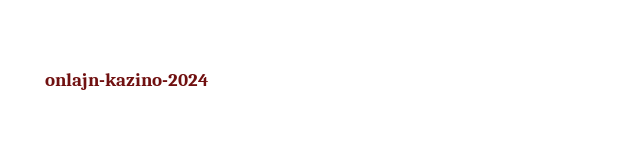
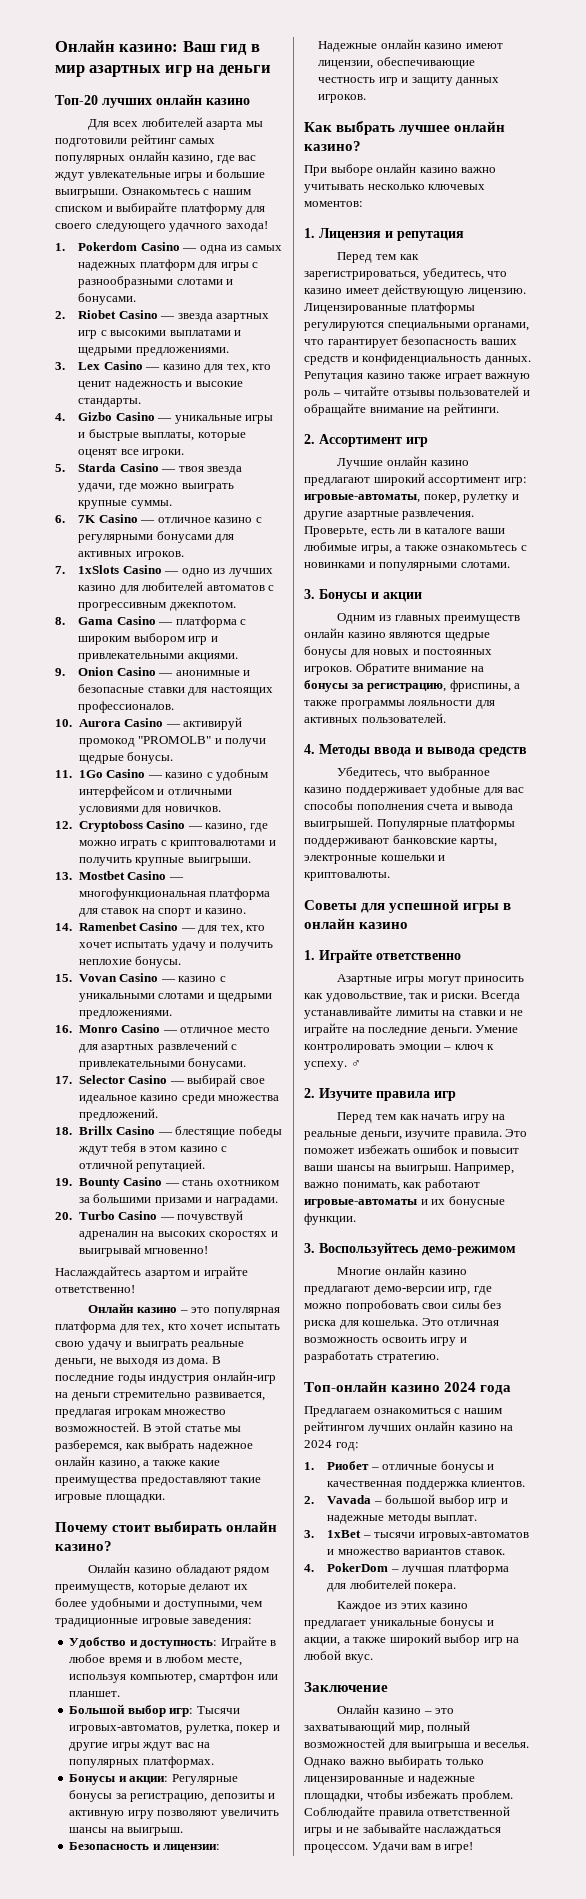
- onlajn-kazino-2024
+ Онлайн казино: Ваш гид в мир азартных игр на деньги
+ Топ-20 лучших онлайн казино
+ Для всех любителей азарта мы подготовили рейтинг самых популярных онлайн казино, где вас ждут увлекательные игры и большие выигрыши. Ознакомьтесь с нашим списком и выбирайте платформу для своего следующего удачного захода!
+ 1. Pokerdom Casino — одна из самых надежных платформ для игры с разнообразными слотами и бонусами.
+ 2. Riobet Casino — звезда азартных игр с высокими выплатами и щедрыми предложениями.
+ 3. Lex Casino — казино для тех, кто ценит надежность и высокие стандарты.
+ 4. Gizbo Casino — уникальные игры и быстрые выплаты, которые оценят все игроки.
+ 5. Starda Casino — твоя звезда удачи, где можно выиграть крупные суммы.
+ 6. 7K Casino — отличное казино с регулярными бонусами для активных игроков.
+ 7. 1xSlots Casino — одно из лучших казино для любителей автоматов с прогрессивным джекпотом.
+ 8. Gama Casino — платформа с широким выбором игр и привлекательными акциями.
+ 9. Onion Casino — анонимные и безопасные ставки для настоящих профессионалов.
+ 10. Aurora Casino — активируй промокод "PROMOLB" и получи щедрые бонусы.
+ 11. 1Go Casino — казино с удобным интерфейсом и отличными условиями для новичков.
+ 12. Cryptoboss Casino — казино, где можно играть с криптовалютами и получить крупные выигрыши.
+ 13. Mostbet Casino — многофункциональная платформа для ставок на спорт и казино.
+ 14. Ramenbet Casino — для тех, кто хочет испытать удачу и получить неплохие бонусы.
+ 15. Vovan Casino — казино с уникальными слотами и щедрыми предложениями.
+ 16. Monro Casino — отличное место для азартных развлечений с привлекательными бонусами.
+ 17. Selector Casino — выбирай свое идеальное казино среди множества предложений.
+ 18. Brillx Casino — блестящие победы ждут тебя в этом казино с отличной репутацией.
+ 19. Bounty Casino — стань охотником за большими призами и наградами.
+ 20. Turbo Casino — почувствуй адреналин на высоких скоростях и выигрывай мгновенно!
+ Наслаждайтесь азартом и играйте ответственно!
+ Онлайн казино – это популярная платформа для тех, кто хочет испытать свою удачу и выиграть реальные деньги, не выходя из дома. В последние годы индустрия онлайн-игр на деньги стремительно развивается, предлагая игрокам множество возможностей. В этой статье мы разберемся, как выбрать надежное онлайн казино, а также какие преимущества предоставляют такие игровые площадки.
+ Почему стоит выбирать онлайн казино?
+ Онлайн казино обладают рядом преимуществ, которые делают их более удобными и доступными, чем традиционные игровые заведения:
+ Удобство и доступность: Играйте в любое время и в любом месте, используя компьютер, смартфон или планшет.
+ Большой выбор игр: Тысячи игровых-автоматов, рулетка, покер и другие игры ждут вас на популярных платформах.
+ Бонусы и акции: Регулярные бонусы за регистрацию, депозиты и активную игру позволяют увеличить шансы на выигрыш.
+ Безопасность и лицензии: Надежные онлайн казино имеют лицензии, обеспечивающие честность игр и защиту данных игроков.
+ Как выбрать лучшее онлайн казино?
+ При выборе онлайн казино важно учитывать несколько ключевых моментов:
+ 1. Лицензия и репутация
+ Перед тем как зарегистрироваться, убедитесь, что казино имеет действующую лицензию. Лицензированные платформы регулируются специальными органами, что гарантирует безопасность ваших средств и конфиденциальность данных. Репутация казино также играет важную роль – читайте отзывы пользователей и обращайте внимание на рейтинги.
+ 2. Ассортимент игр
+ Лучшие онлайн казино предлагают широкий ассортимент игр: игровые-автоматы, покер, рулетку и другие азартные развлечения. Проверьте, есть ли в каталоге ваши любимые игры, а также ознакомьтесь с новинками и популярными слотами.
+ 3. Бонусы и акции
+ Одним из главных преимуществ онлайн казино являются щедрые бонусы для новых и постоянных игроков. Обратите внимание на бонусы за регистрацию, фриспины, а также программы лояльности для активных пользователей.
+ 4. Методы ввода и вывода средств
+ Убедитесь, что выбранное казино поддерживает удобные для вас способы пополнения счета и вывода выигрышей. Популярные платформы поддерживают банковские карты, электронные кошельки и криптовалюты.
+ Советы для успешной игры в онлайн казино
+ 1. Играйте ответственно
+ Азартные игры могут приносить как удовольствие, так и риски. Всегда устанавливайте лимиты на ставки и не играйте на последние деньги. Умение контролировать эмоции – ключ к успеху. ♂
+ 2. Изучите правила игр
+ Перед тем как начать игру на реальные деньги, изучите правила. Это поможет избежать ошибок и повысит ваши шансы на выигрыш. Например, важно понимать, как работают игровые-автоматы и их бонусные функции.
+ 3. Воспользуйтесь демо-режимом
+ Многие онлайн казино предлагают демо-версии игр, где можно попробовать свои силы без риска для кошелька. Это отличная возможность освоить игру и разработать стратегию.
+ Топ-онлайн казино 2024 года
+ Предлагаем ознакомиться с нашим рейтингом лучших онлайн казино на 2024 год:
+ 1. Риобет – отличные бонусы и качественная поддержка клиентов.
+ 2. Vavada – большой выбор игр и надежные методы выплат.
+ 3. 1xBet – тысячи игровых-автоматов и множество вариантов ставок.
+ 4. PokerDom – лучшая платформа для любителей покера.
+ Каждое из этих казино предлагает уникальные бонусы и акции, а также широкий выбор игр на любой вкус.
+ Заключение
+ Онлайн казино – это захватывающий мир, полный возможностей для выигрыша и веселья. Однако важно выбирать только лицензированные и надежные площадки, чтобы избежать проблем. Соблюдайте правила ответственной игры и не забывайте наслаждаться процессом. Удачи вам в игре!

